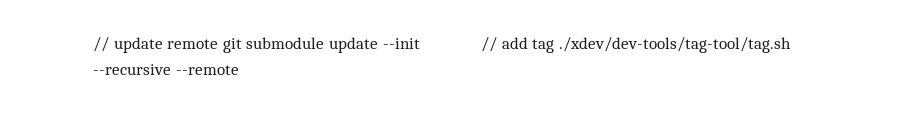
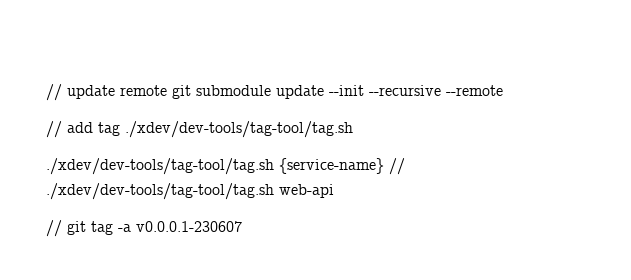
+ ./xdev/dev-tools/tag-tool/tag.sh {service-name} // ./xdev/dev-tools/tag-tool/tag.sh web-api
+ // git tag -a v0.0.0.1-230607

